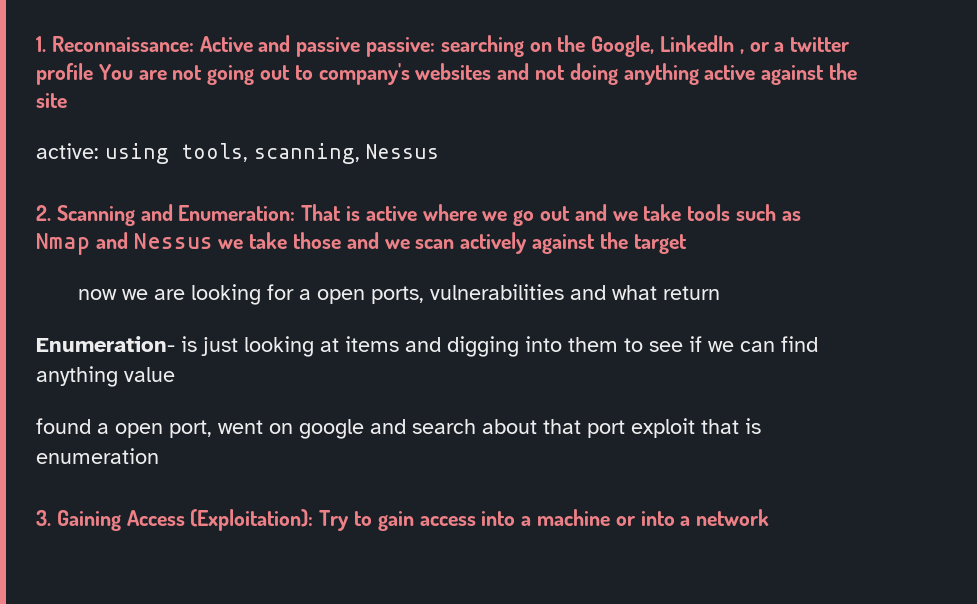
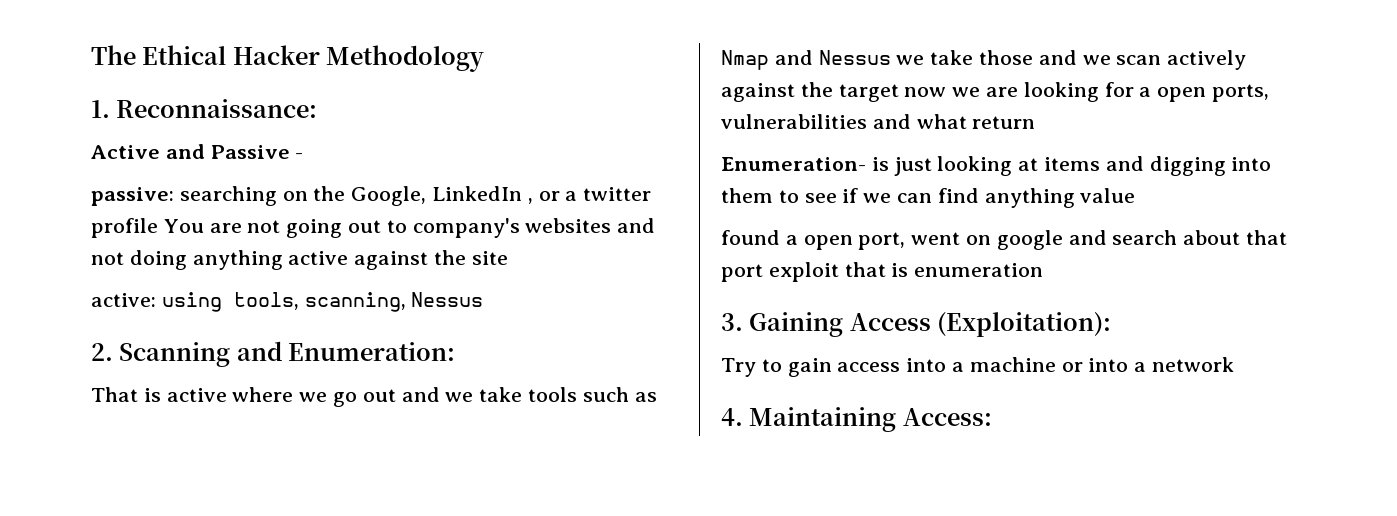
+ The Ethical Hacker Methodology
- 1. Reconnaissance: Active and passive passive: searching on the Google, LinkedIn , or a twitter profile You are not going out to company's websites and not doing anything active against the site
+ 1. Reconnaissance:
+ Active and Passive -
+ passive: searching on the Google, LinkedIn , or a twitter profile You are not going out to company's websites and not doing anything active against the site
- 2. Scanning and Enumeration: That is active where we go out and we take tools such as Nmap and Nessus we take those and we scan actively against the target
- now we are looking for a open ports, vulnerabilities and what return
+ 2. Scanning and Enumeration:
+ That is active where we go out and we take tools such as Nmap and Nessus we take those and we scan actively against the target now we are looking for a open ports, vulnerabilities and what return
- 3. Gaining Access (Exploitation): Try to gain access into a machine or into a network
+ 3. Gaining Access (Exploitation):
+ Try to gain access into a machine or into a network
+ 4. Maintaining Access:

